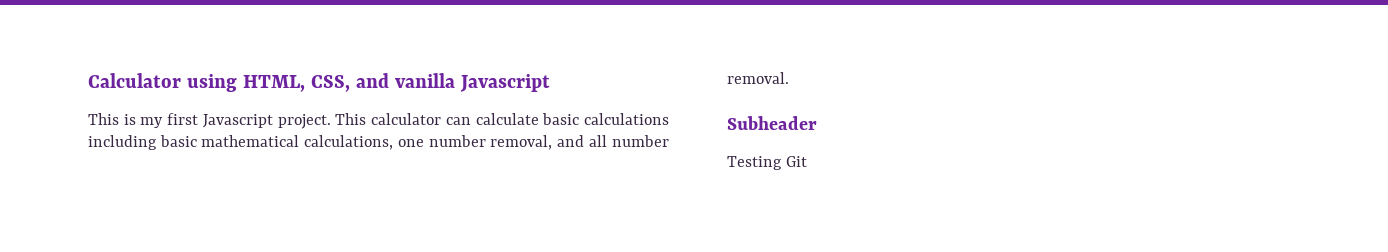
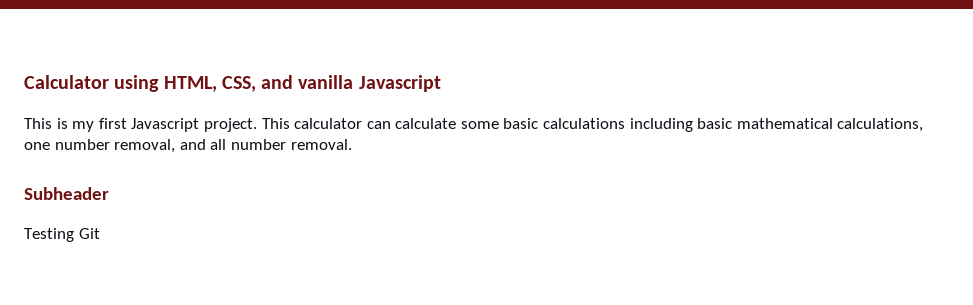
- This calculator can calculate basic calculations including basic mathematical calculations, one number removal, and all number removal.
+ This calculator can calculate some basic calculations including basic mathematical calculations, one number removal, and all number removal.

